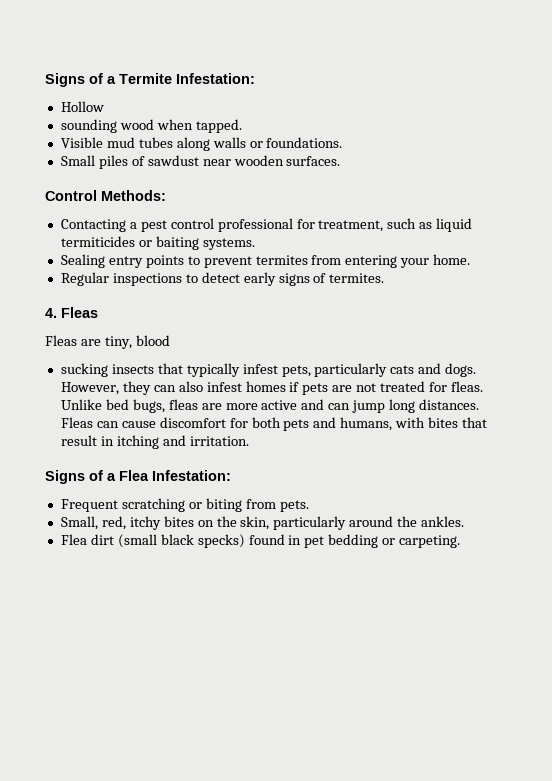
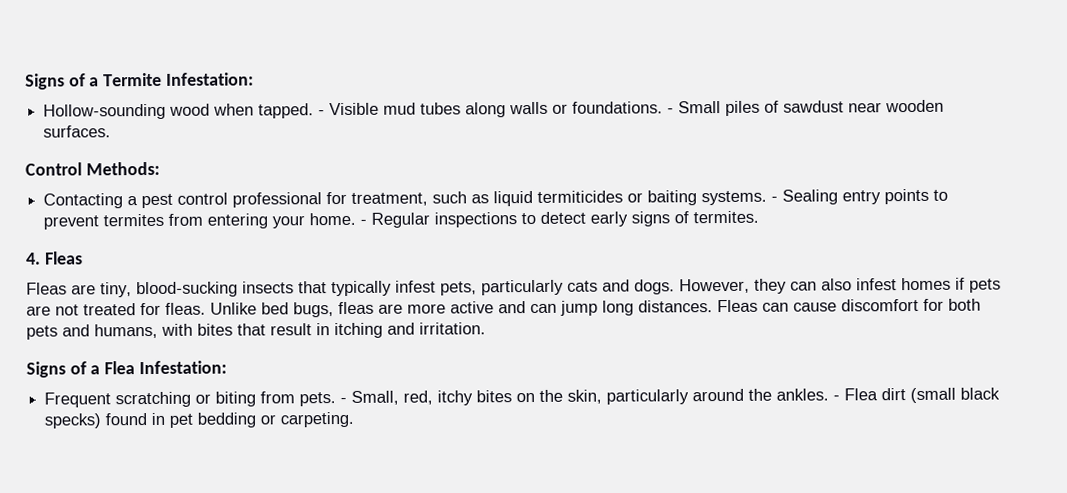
- Hollow
- sounding wood when tapped.
- Visible mud tubes along walls or foundations.
- Small piles of sawdust near wooden surfaces.
+ Hollow-sounding wood when tapped. - Visible mud tubes along walls or foundations. - Small piles of sawdust near wooden surfaces.
- Contacting a pest control professional for treatment, such as liquid termiticides or baiting systems.
- Sealing entry points to prevent termites from entering your home.
- Regular inspections to detect early signs of termites.
+ Contacting a pest control professional for treatment, such as liquid termiticides or baiting systems. - Sealing entry points to prevent termites from entering your home. - Regular inspections to detect early signs of termites.
- Fleas are tiny, blood
- sucking insects that typically infest pets, particularly cats and dogs.
+ Fleas are tiny, blood-sucking insects that typically infest pets, particularly cats and dogs.
- Frequent scratching or biting from pets.
- Small, red, itchy bites on the skin, particularly around the ankles.
- Flea dirt (small black specks) found in pet bedding or carpeting.
+ Frequent scratching or biting from pets. - Small, red, itchy bites on the skin, particularly around the ankles. - Flea dirt (small black specks) found in pet bedding or carpeting.

